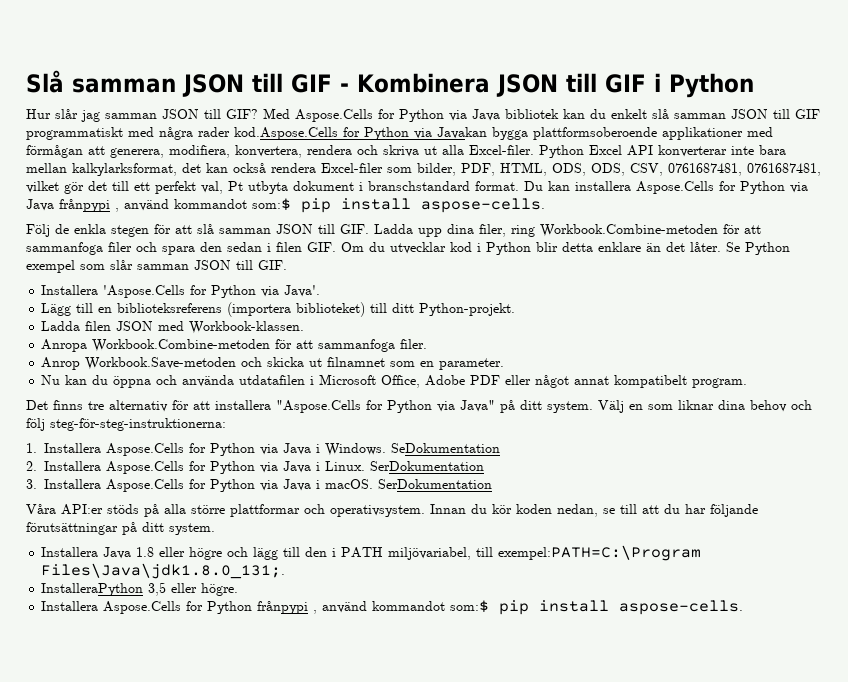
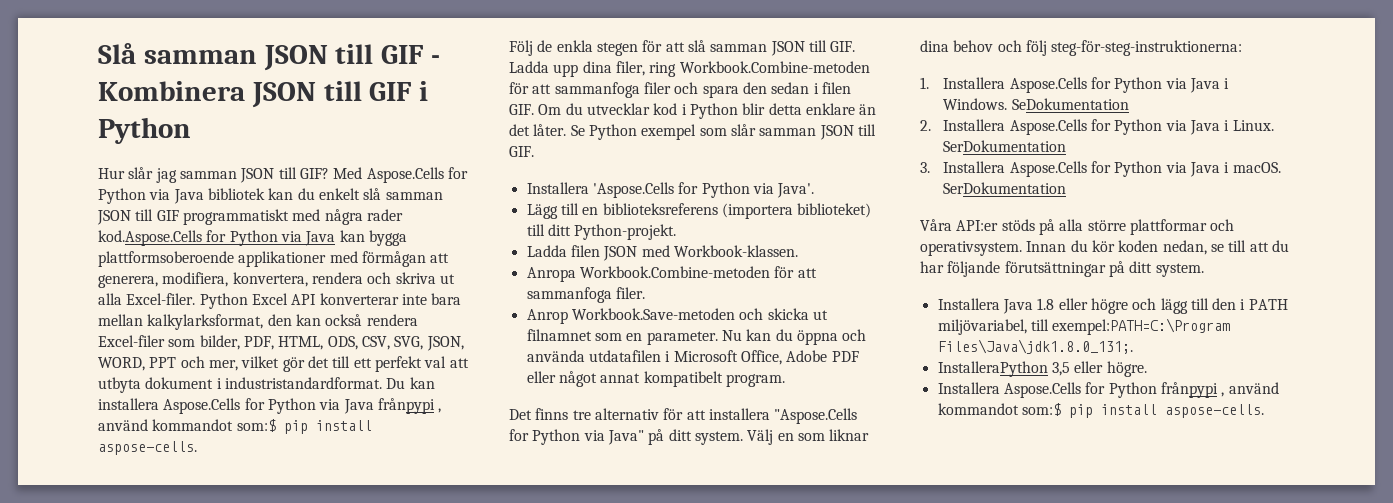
- Med Aspose.Cells for Python via Java bibliotek kan du enkelt slå samman JSON till GIF programmatiskt med några rader kod.Aspose.Cells for Python via Javakan bygga plattformsoberoende applikationer med förmågan att generera, modifiera, konvertera, rendera och skriva ut alla Excel-filer.
+ Med Aspose.Cells for Python via Java bibliotek kan du enkelt slå samman JSON till GIF programmatiskt med några rader kod.Aspose.Cells for Python via Java kan bygga plattformsoberoende applikationer med förmågan att generera, modifiera, konvertera, rendera och skriva ut alla Excel-filer.
- Python Excel API konverterar inte bara mellan kalkylarksformat, det kan också rendera Excel-filer som bilder, PDF, HTML, ODS, ODS, CSV, 0761687481, 0761687481, vilket gör det till ett perfekt val, Pt utbyta dokument i branschstandard format.
+ Python Excel API konverterar inte bara mellan kalkylarksformat, den kan också rendera Excel-filer som bilder, PDF, HTML, ODS, CSV, SVG, JSON, WORD, PPT och mer, vilket gör det till ett perfekt val att utbyta dokument i industristandardformat.
- Anrop Workbook.Save-metoden och skicka ut filnamnet som en parameter.
- Nu kan du öppna och använda utdatafilen i Microsoft Office, Adobe PDF eller något annat kompatibelt program.
+ Anrop Workbook.Save-metoden och skicka ut filnamnet som en parameter. Nu kan du öppna och använda utdatafilen i Microsoft Office, Adobe PDF eller något annat kompatibelt program.

